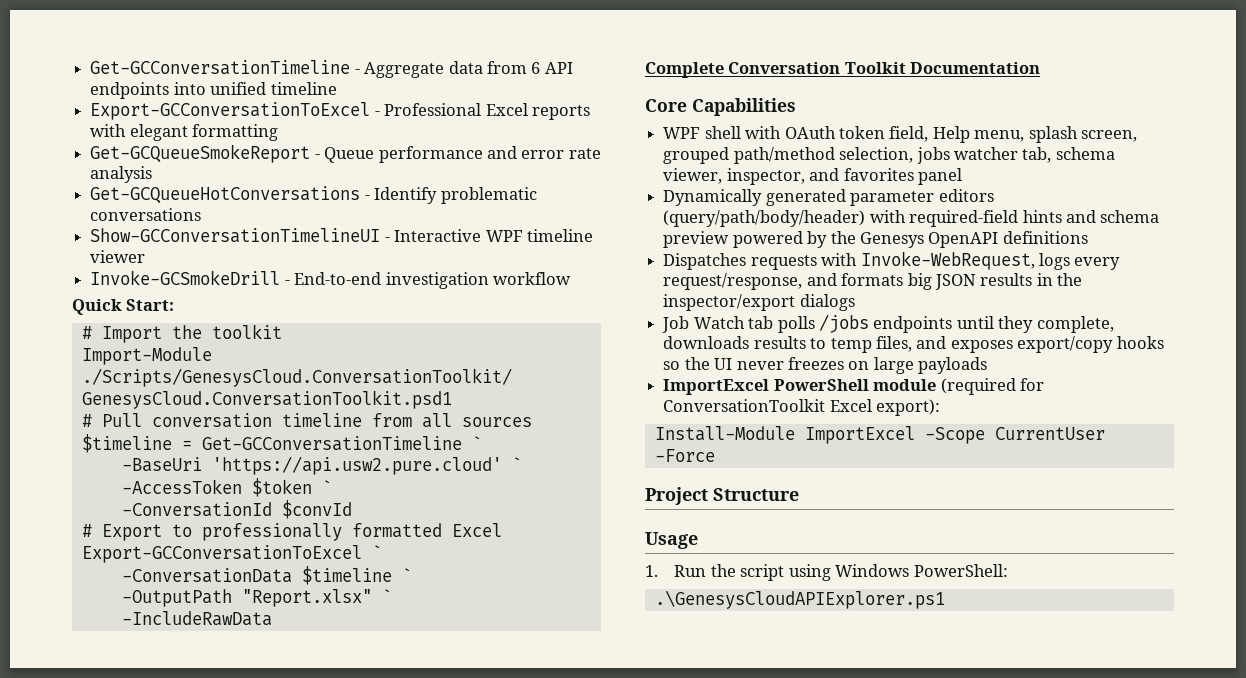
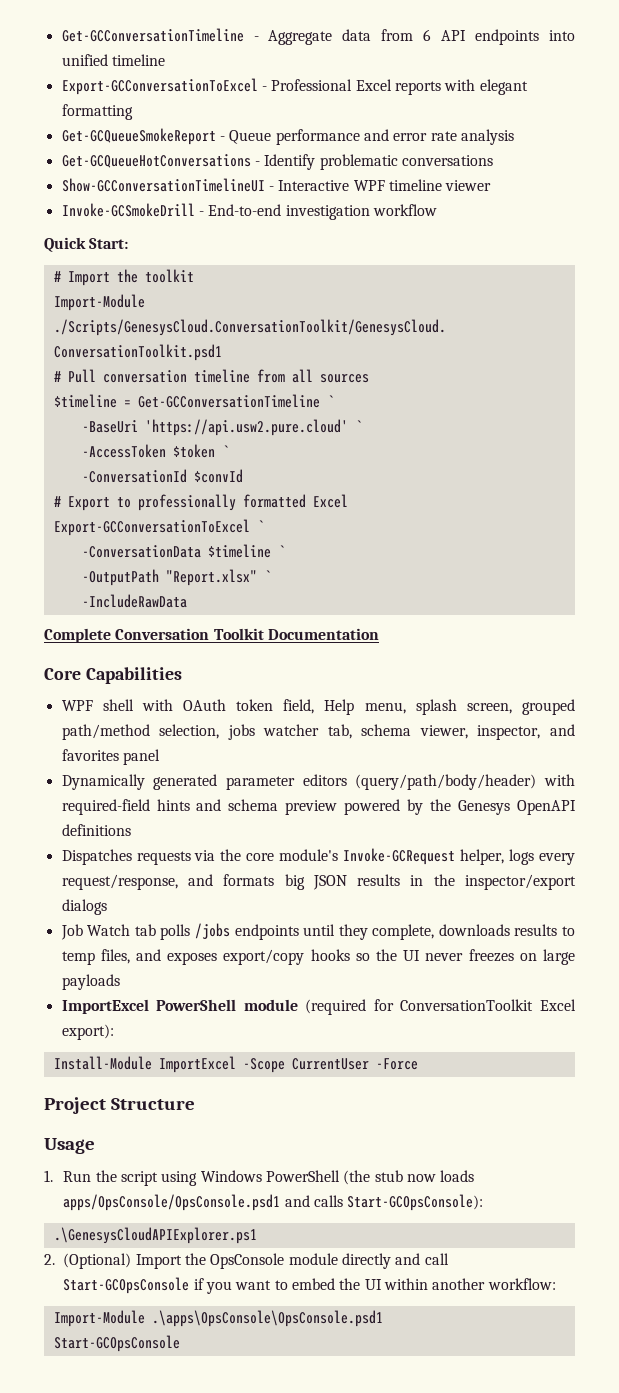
- Dispatches requests with Invoke-WebRequest, logs every request/response, and formats big JSON results in the inspector/export dialogs
+ Dispatches requests via the core module's Invoke-GCRequest helper, logs every request/response, and formats big JSON results in the inspector/export dialogs
- 1. Run the script using Windows PowerShell:
+ 1. Run the script using Windows PowerShell (the stub now loads apps/OpsConsole/OpsConsole.psd1 and calls Start-GCOpsConsole):
  .\GenesysCloudAPIExplorer.ps1
+ 2. (Optional) Import the OpsConsole module directly and call Start-GCOpsConsole if you want to embed the UI within another workflow:
+ Import-Module .\apps\OpsConsole\OpsConsole.psd1
+ Start-GCOpsConsole

